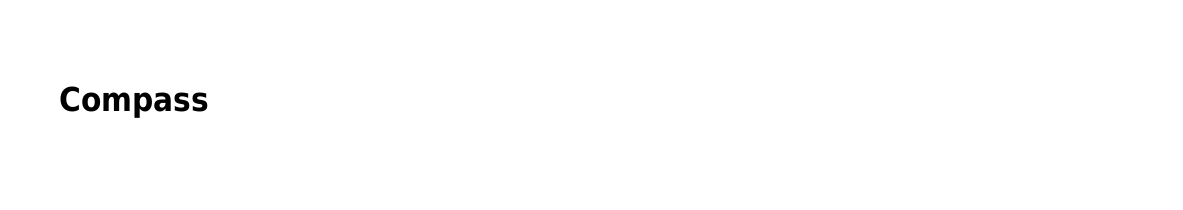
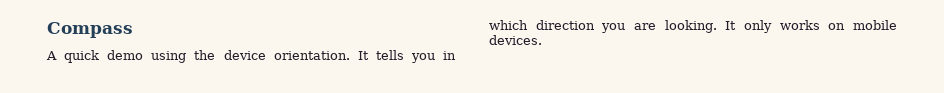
+ A quick demo using the device orientation. It tells you in which direction you are looking. It only works on mobile devices.

